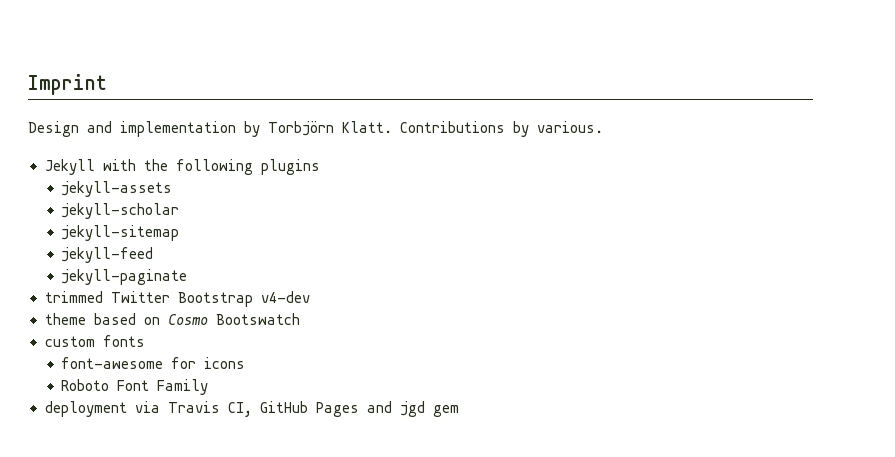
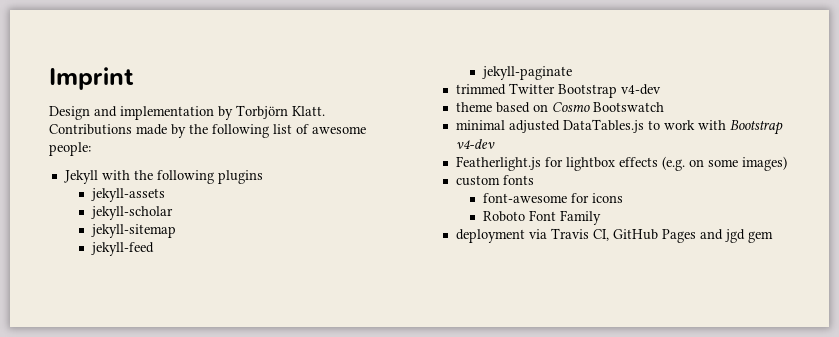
- Contributions by various.
+ Contributions made by the following list of awesome people:
+ minimal adjusted DataTables.js to work with Bootstrap v4-dev
+ Featherlight.js for lightbox effects (e.g. on some images)

